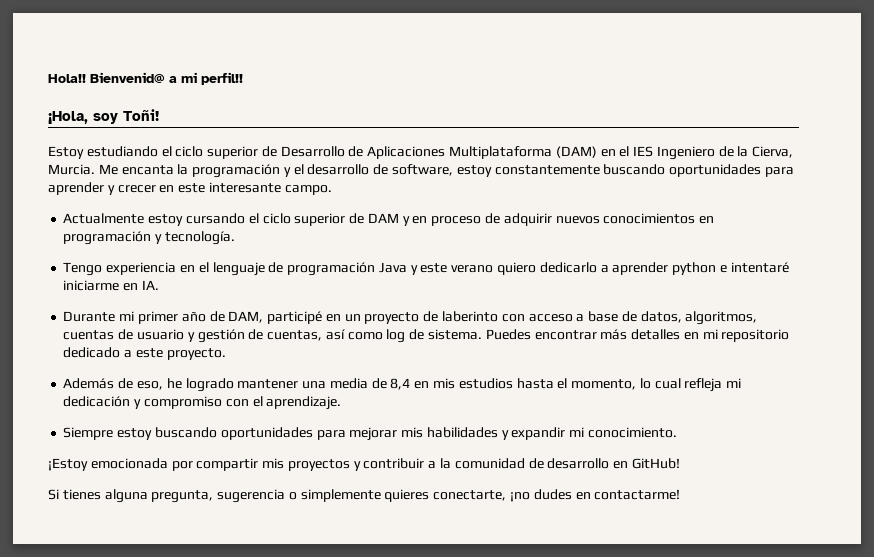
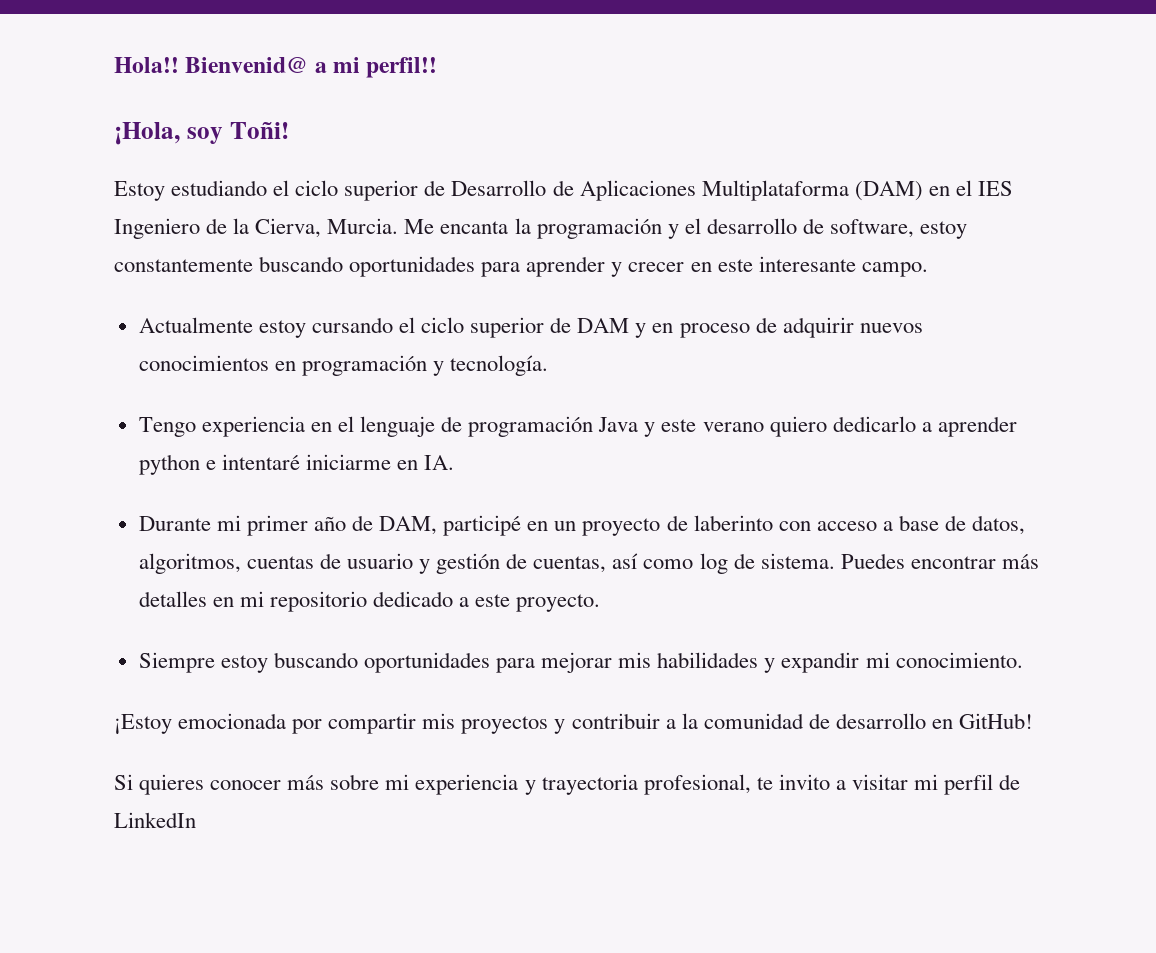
- Además de eso, he logrado mantener una media de 8,4 en mis estudios hasta el momento, lo cual refleja mi dedicación y compromiso con el aprendizaje.
- Si tienes alguna pregunta, sugerencia o simplemente quieres conectarte, ¡no dudes en contactarme!
+ Si quieres conocer más sobre mi experiencia y trayectoria profesional, te invito a visitar mi perfil de LinkedIn

